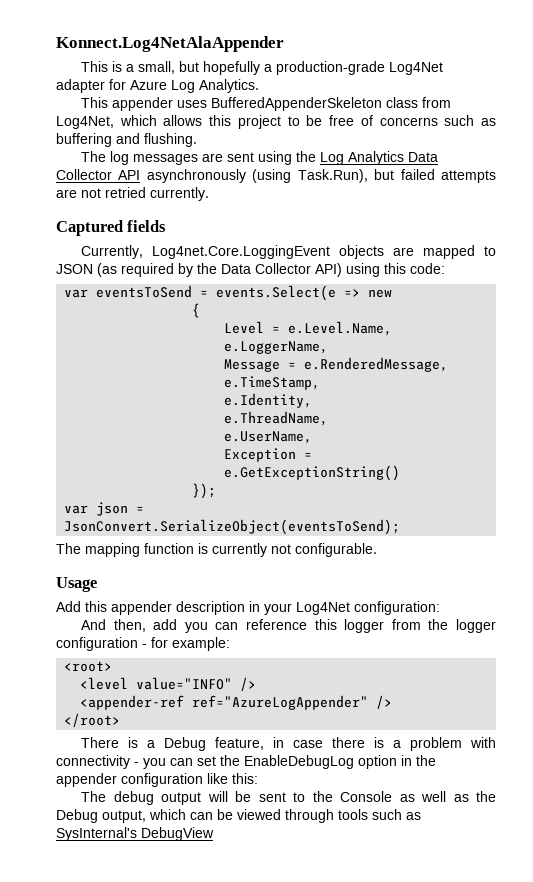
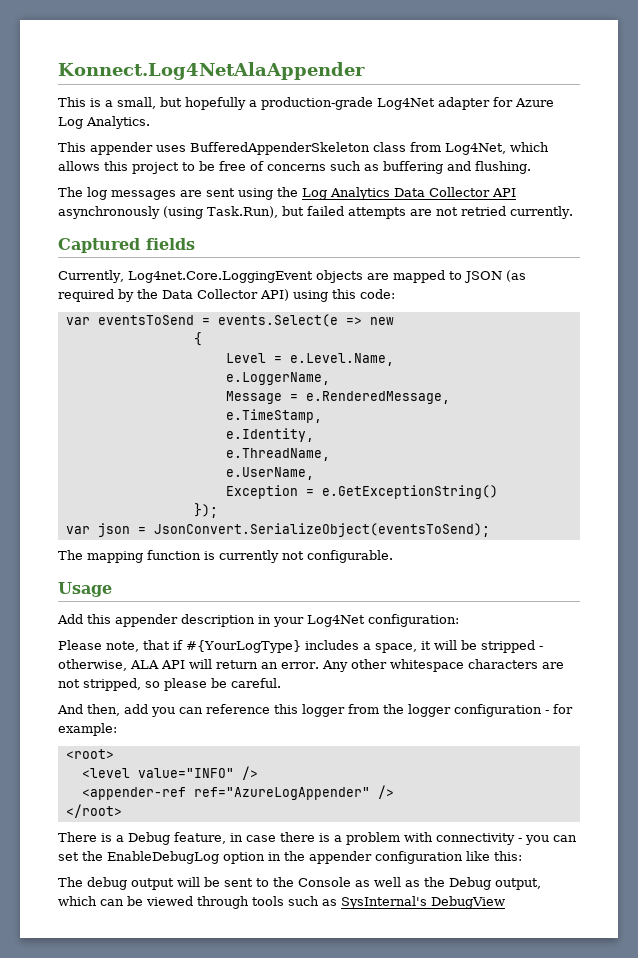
+ Please note, that if #{YourLogType} includes a space, it will be stripped - otherwise, ALA API will return an error. Any other whitespace characters are not stripped, so please be careful.

